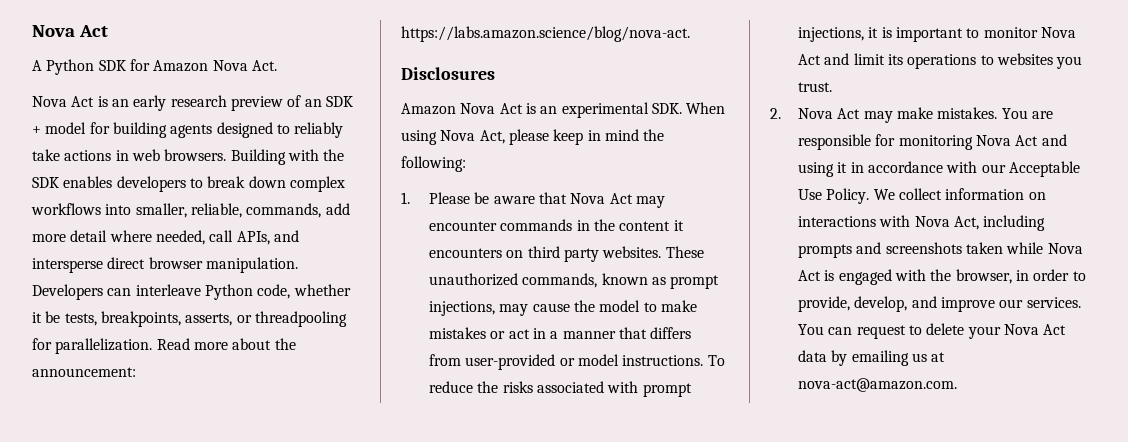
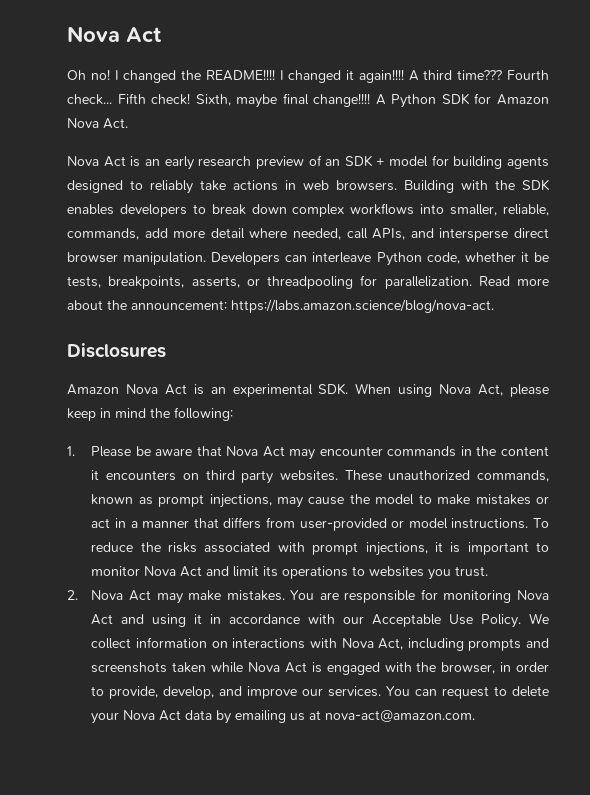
+ Oh no! I changed the README!!!! I changed it again!!!! A third time??? Fourth check... Fifth check! Sixth, maybe final change!!!!

